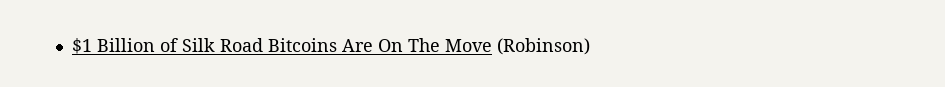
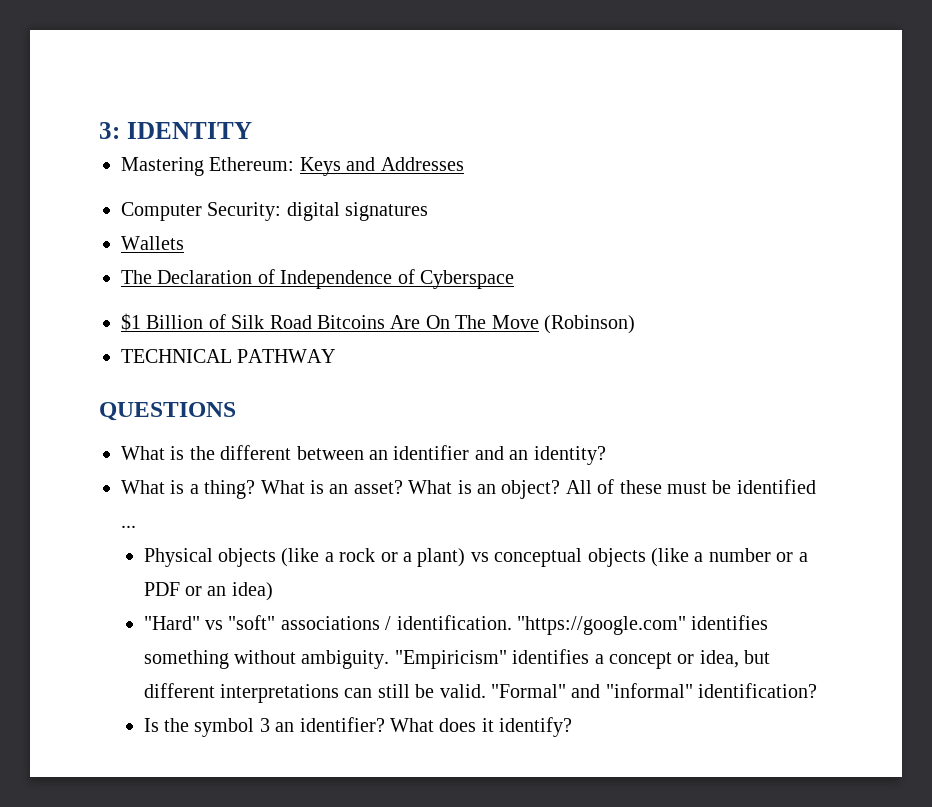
+ 3: IDENTITY
+ Mastering Ethereum: Keys and Addresses
+ Computer Security: digital signatures
+ Wallets
+ The Declaration of Independence of Cyberspace
+ TECHNICAL PATHWAY
+ QUESTIONS
+ What is the different between an identifier and an identity?
+ What is a thing? What is an asset? What is an object? All of these must be identified ...
+ Physical objects (like a rock or a plant) vs conceptual objects (like a number or a PDF or an idea)
+ "Hard" vs "soft" associations / identification. "https://google.com" identifies something without ambiguity. "Empiricism" identifies a concept or idea, but different interpretations can still be valid. "Formal" and "informal" identification?
+ Is the symbol 3 an identifier? What does it identify?

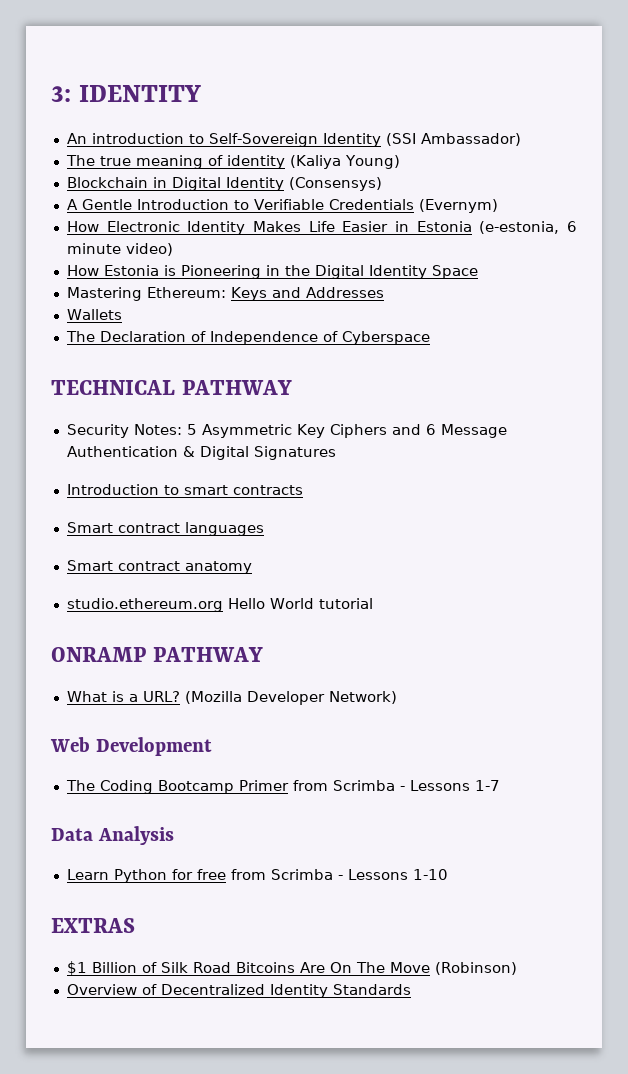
+ An introduction to Self-Sovereign Identity (SSI Ambassador)
+ The true meaning of identity (Kaliya Young)
+ Blockchain in Digital Identity (Consensys)
+ A Gentle Introduction to Verifiable Credentials (Evernym)
+ How Electronic Identity Makes Life Easier in Estonia (e-estonia, 6 minute video)
+ How Estonia is Pioneering in the Digital Identity Space
- Computer Security: digital signatures
+ TECHNICAL PATHWAY
+ Security Notes: 5 Asymmetric Key Ciphers and 6 Message Authentication & Digital Signatures
+ Introduction to smart contracts
+ Smart contract languages
+ Smart contract anatomy
+ studio.ethereum.org Hello World tutorial
+ ONRAMP PATHWAY
+ What is a URL? (Mozilla Developer Network)
+ Web Development
+ The Coding Bootcamp Primer from Scrimba - Lessons 1-7
+ Data Analysis
+ Learn Python for free from Scrimba - Lessons 1-10
+ EXTRAS
- TECHNICAL PATHWAY
- QUESTIONS
- What is the different between an identifier and an identity?
- What is a thing? What is an asset? What is an object? All of these must be identified ...
- Physical objects (like a rock or a plant) vs conceptual objects (like a number or a PDF or an idea)
- "Hard" vs "soft" associations / identification. "https://google.com" identifies something without ambiguity. "Empiricism" identifies a concept or idea, but different interpretations can still be valid. "Formal" and "informal" identification?
- Is the symbol 3 an identifier? What does it identify?
+ Overview of Decentralized Identity Standards

